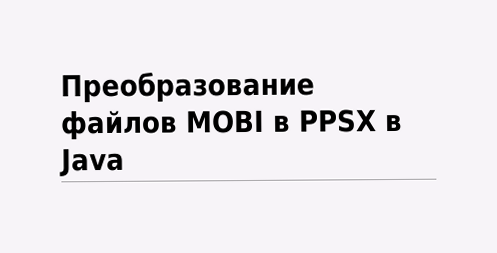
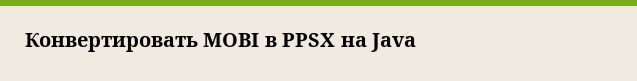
- Преобразование файлов MOBI в PPSX в Java
+ Конвертировать MOBI в PPSX на Java

